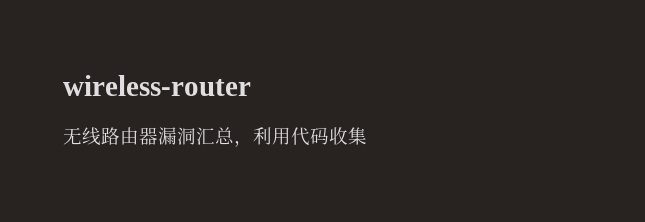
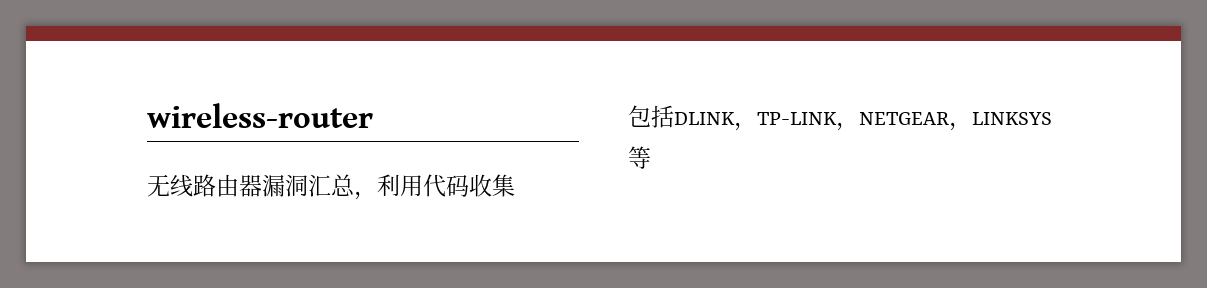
+ 包括DLINK，TP-LINK，NETGEAR，LINKSYS等

